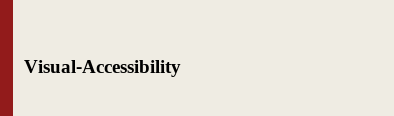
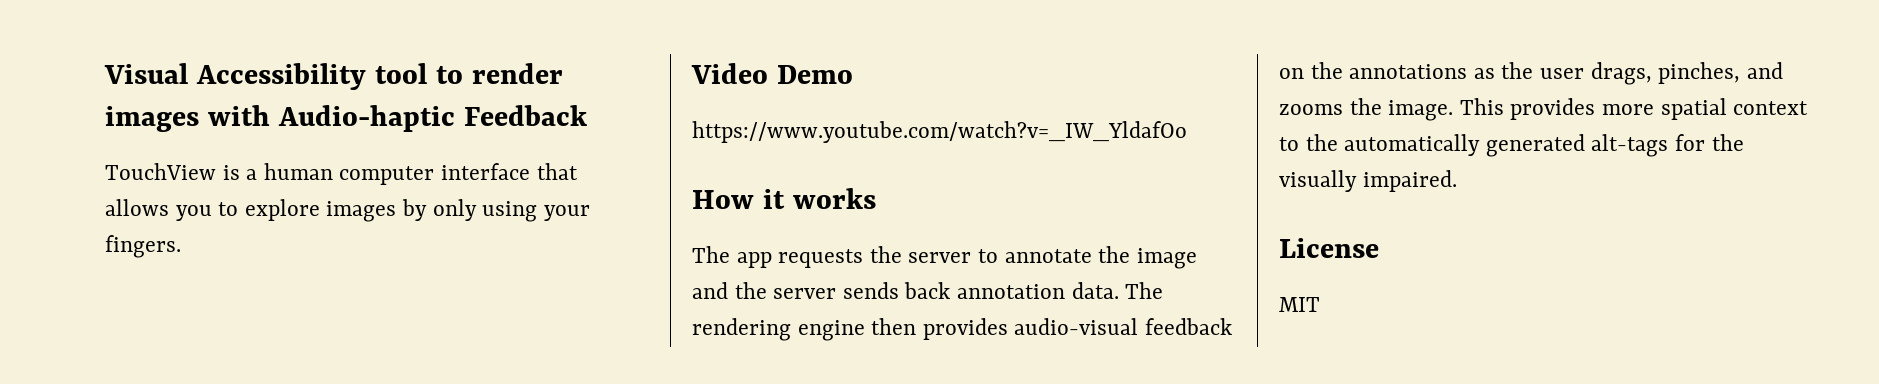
- Visual-Accessibility
+ Visual Accessibility tool to render images with Audio-haptic Feedback
+ TouchView is a human computer interface that allows you to explore images by only using your fingers.
+ Video Demo
+ https://www.youtube.com/watch?v=_IW_YldafOo
+ How it works
+ The app requests the server to annotate the image and the server sends back annotation data. The rendering engine then provides audio-visual feedback on the annotations as the user drags, pinches, and zooms the image. This provides more spatial context to the automatically generated alt-tags for the visually impaired.
+ License
+ MIT

